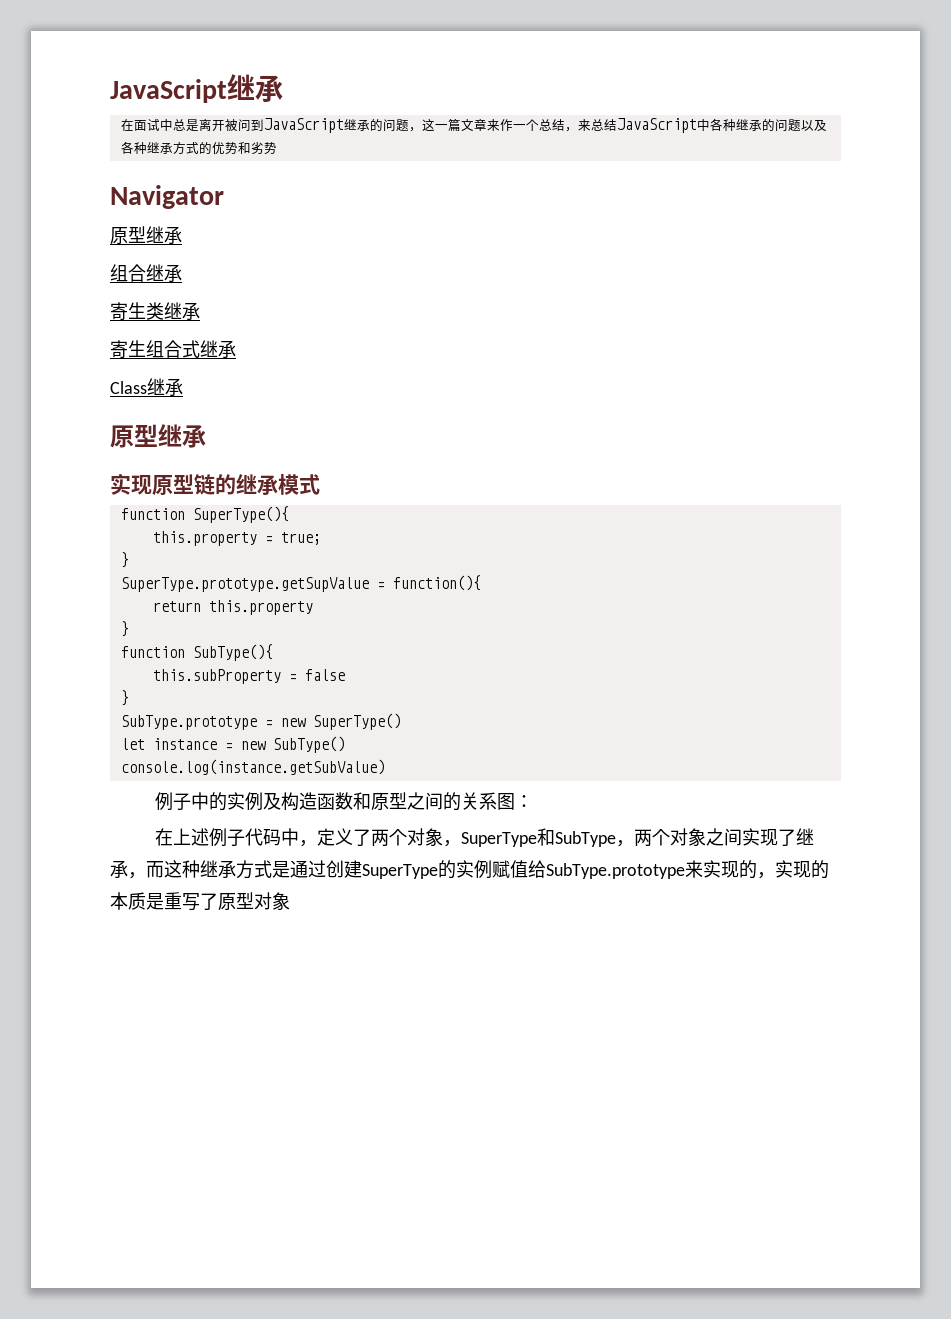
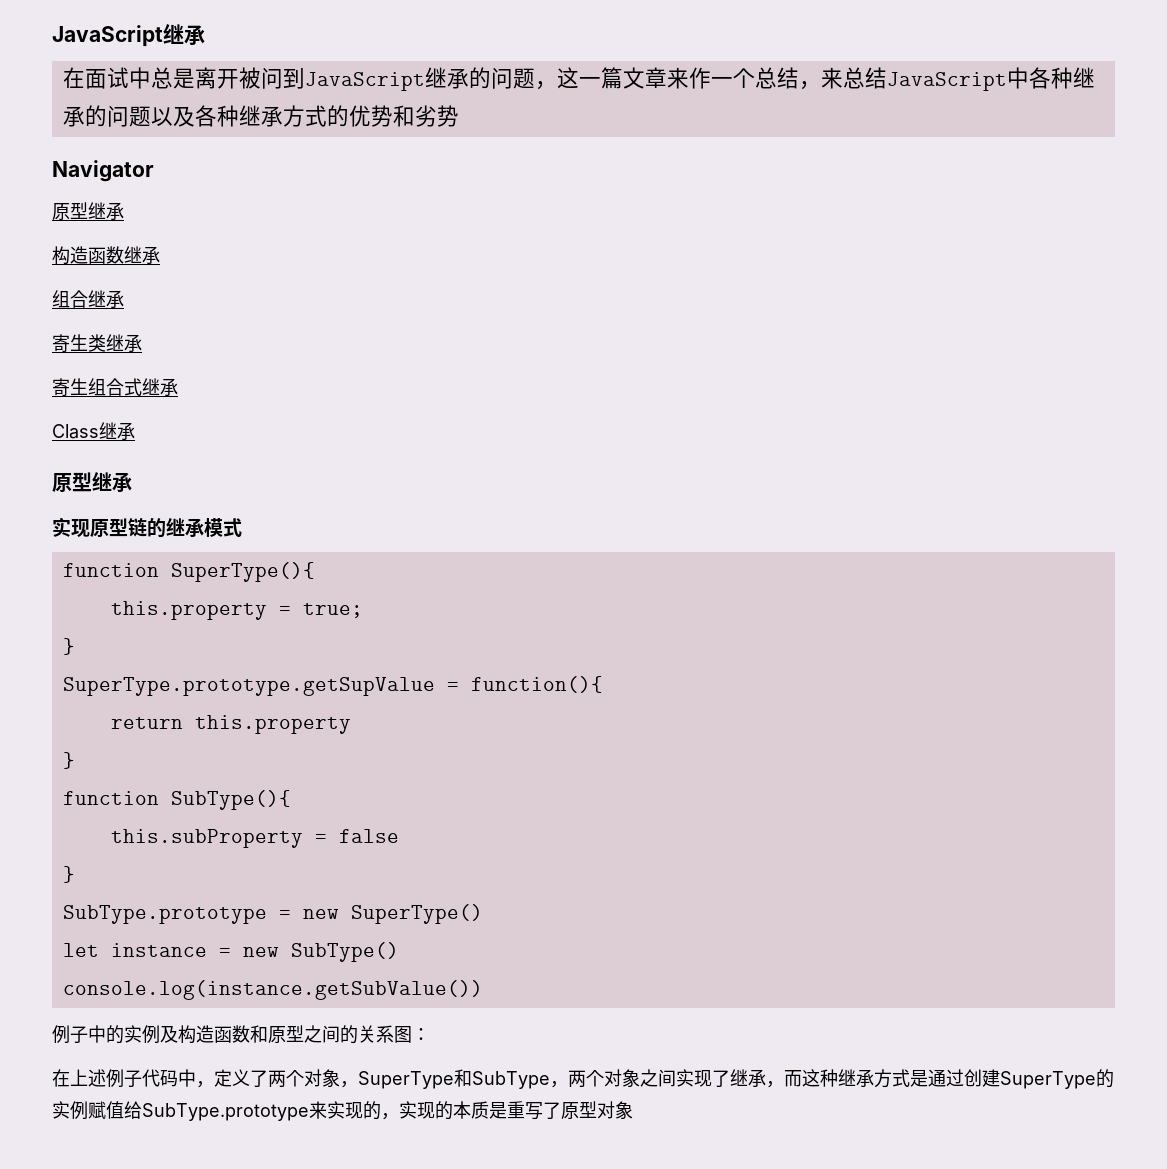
+ 构造函数继承
- console.log(instance.getSubValue)
+ console.log(instance.getSubValue())

